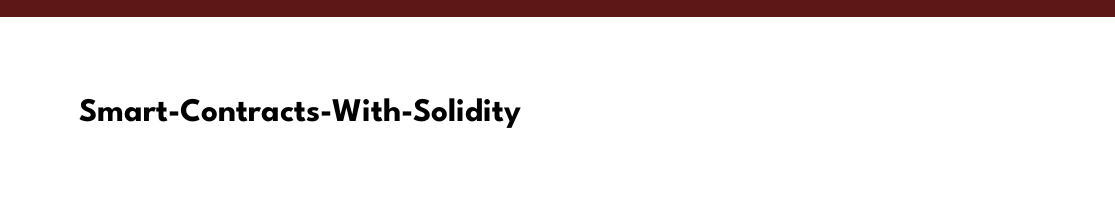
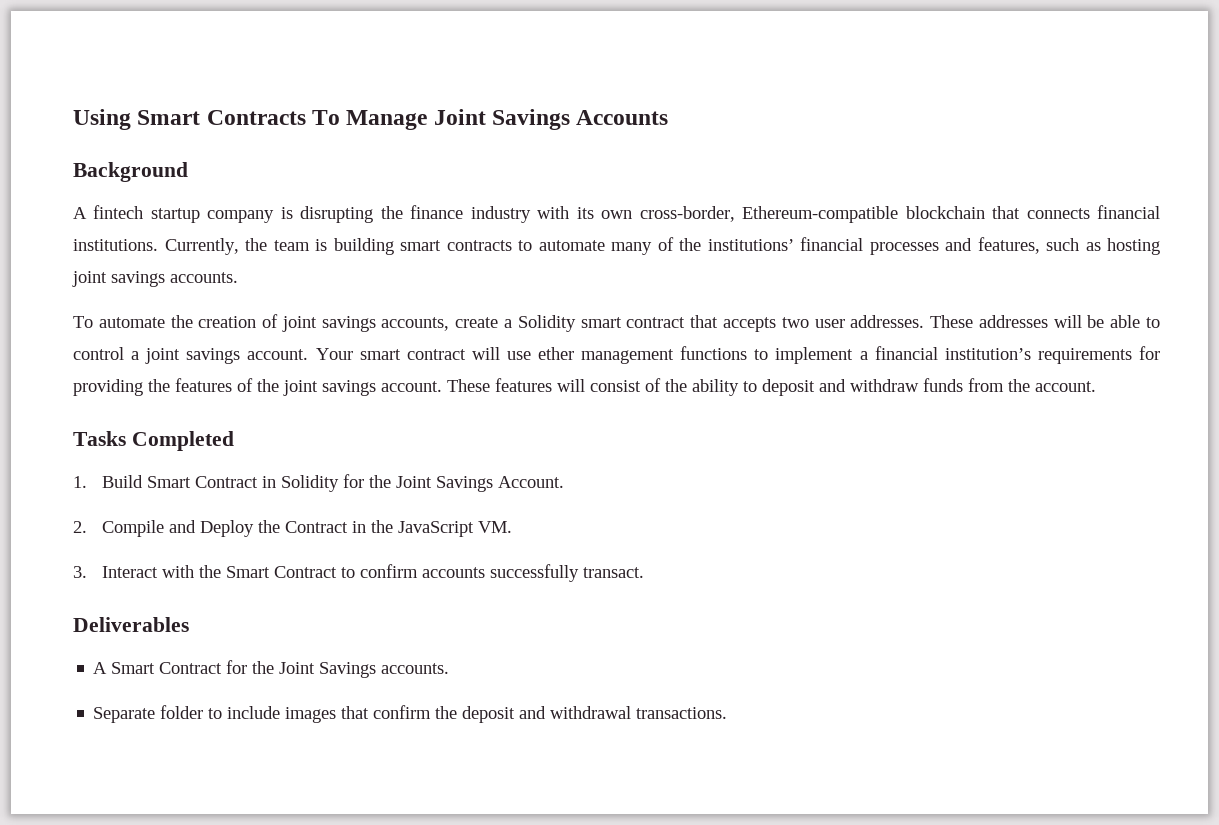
- Smart-Contracts-With-Solidity
+ Using Smart Contracts To Manage Joint Savings Accounts
+ Background
+ A fintech startup company is disrupting the finance industry with its own cross-border, Ethereum-compatible blockchain that connects financial institutions. Currently, the team is building smart contracts to automate many of the institutions’ financial processes and features, such as hosting joint savings accounts.
+ To automate the creation of joint savings accounts, create a Solidity smart contract that accepts two user addresses. These addresses will be able to control a joint savings account. Your smart contract will use ether management functions to implement a financial institution’s requirements for providing the features of the joint savings account. These features will consist of the ability to deposit and withdraw funds from the account.
+ Tasks Completed
+ 1. Build Smart Contract in Solidity for the Joint Savings Account.
+ 2. Compile and Deploy the Contract in the JavaScript VM.
+ 3. Interact with the Smart Contract to confirm accounts successfully transact.
+ Deliverables
+ A Smart Contract for the Joint Savings accounts.
+ Separate folder to include images that confirm the deposit and withdrawal transactions.

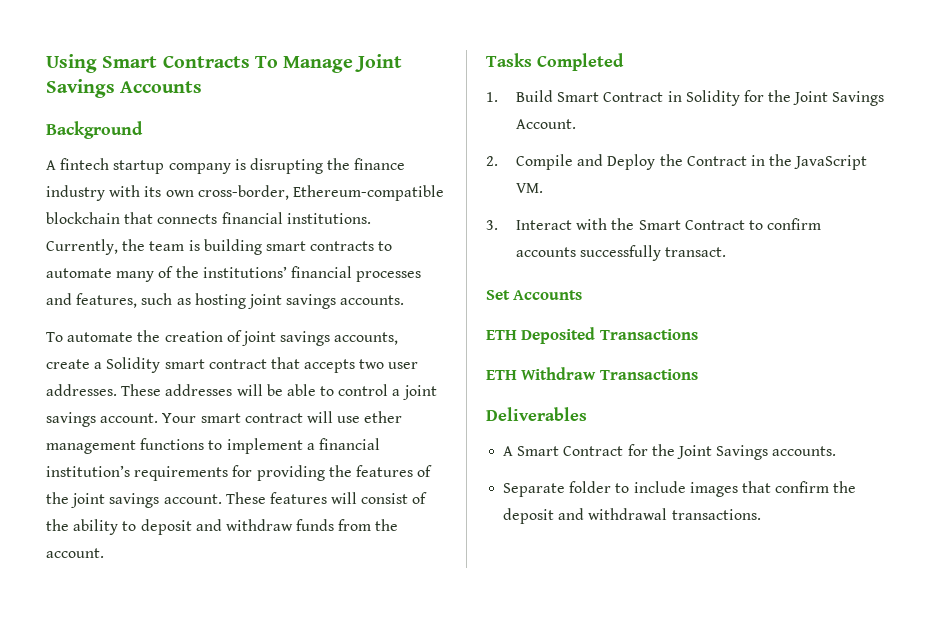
+ Set Accounts
+ ETH Deposited Transactions
+ ETH Withdraw Transactions

